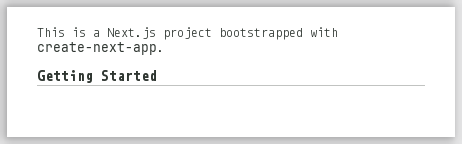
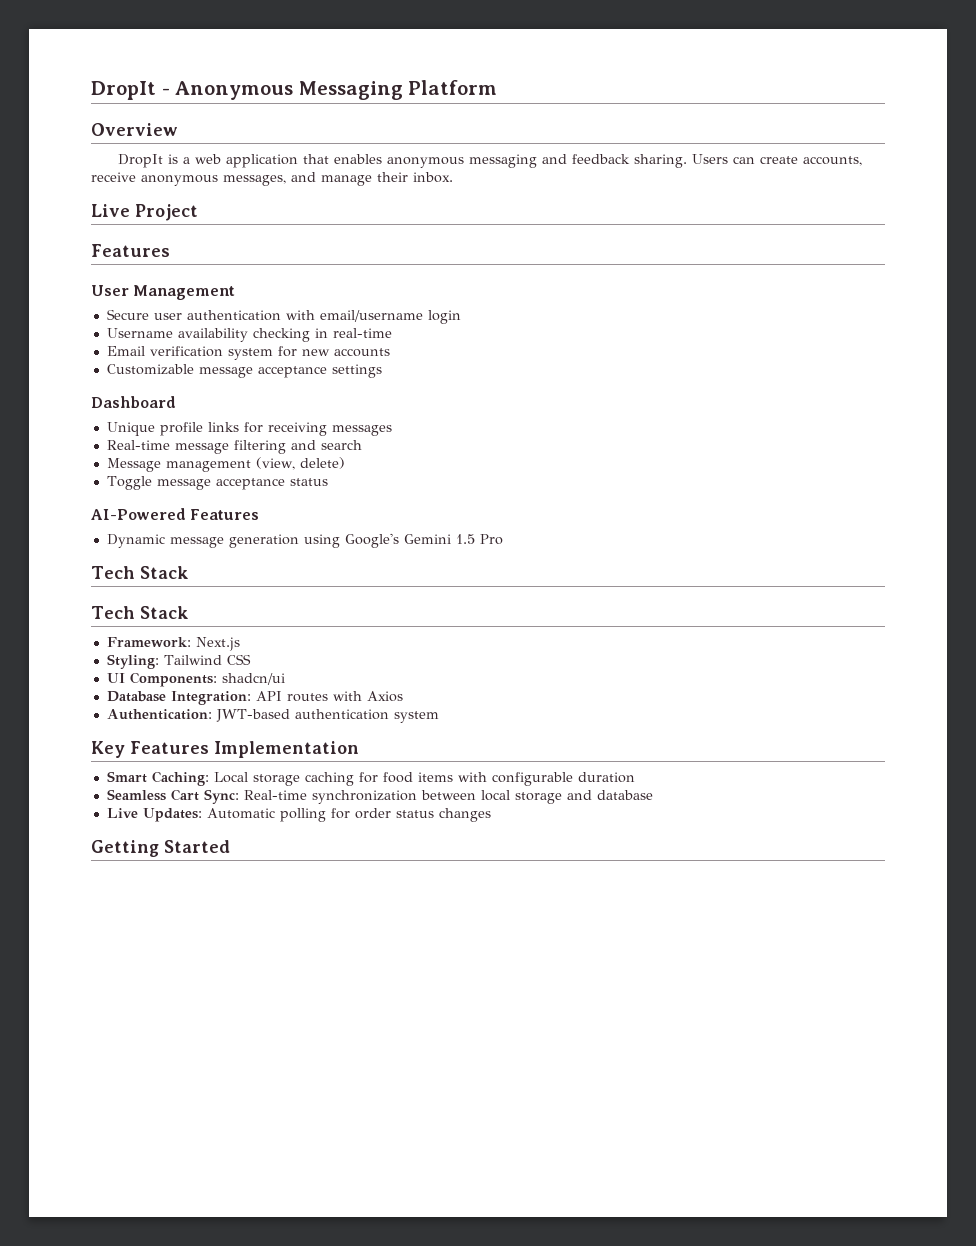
- This is a Next.js project bootstrapped with create-next-app.
+ DropIt - Anonymous Messaging Platform
+ Overview
+ DropIt is a web application that enables anonymous messaging and feedback sharing. Users can create accounts, receive anonymous messages, and manage their inbox.
+ Live Project
+ Features
+ User Management
+ Secure user authentication with email/username login
+ Username availability checking in real-time
+ Email verification system for new accounts
+ Customizable message acceptance settings
+ Dashboard
+ Unique profile links for receiving messages
+ Real-time message filtering and search
+ Message management (view, delete)
+ Toggle message acceptance status
+ AI-Powered Features
+ Dynamic message generation using Google's Gemini 1.5 Pro
+ Tech Stack
+ Tech Stack
+ Framework: Next.js
+ Styling: Tailwind CSS
+ UI Components: shadcn/ui
+ Database Integration: API routes with Axios
+ Authentication: JWT-based authentication system
+ Key Features Implementation
+ Smart Caching: Local storage caching for food items with configurable duration
+ Seamless Cart Sync: Real-time synchronization between local storage and database
+ Live Updates: Automatic polling for order status changes

